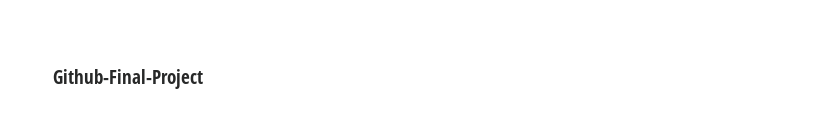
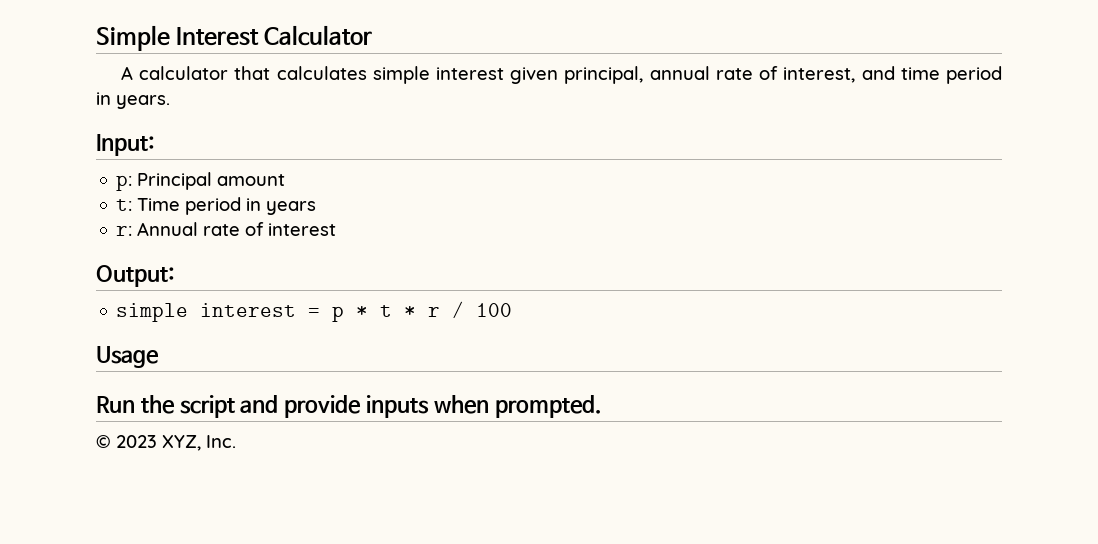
- Github-Final-Project
+ Simple Interest Calculator
+ A calculator that calculates simple interest given principal, annual rate of interest, and time period in years.
+ Input:
+ p: Principal amount
+ t: Time period in years
+ r: Annual rate of interest
+ Output:
+ simple interest = p * t * r / 100
+ Usage
+ Run the script and provide inputs when prompted.
+ © 2023 XYZ, Inc.

